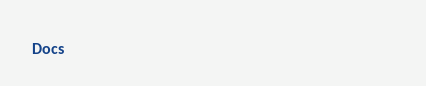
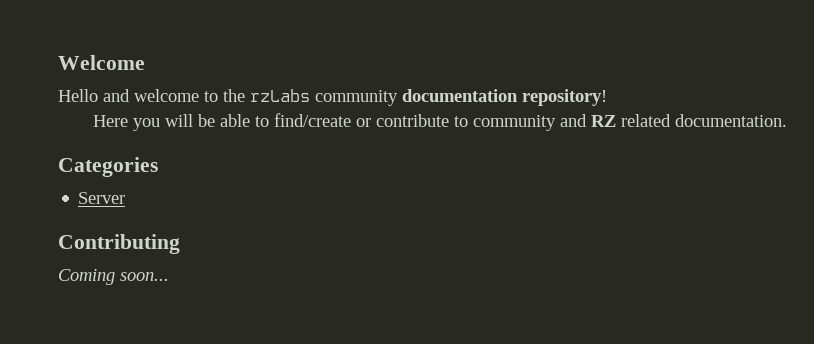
- Docs
+ Welcome
+ Hello and welcome to the rzLabs community documentation repository!
+ Here you will be able to find/create or contribute to community and RZ related documentation.
+ Categories
+ Server
+ Contributing
+ Coming soon...

